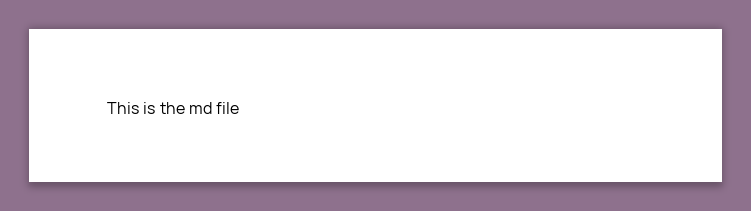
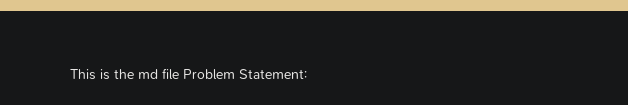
- This is the md file
+ This is the md file Problem Statement:

